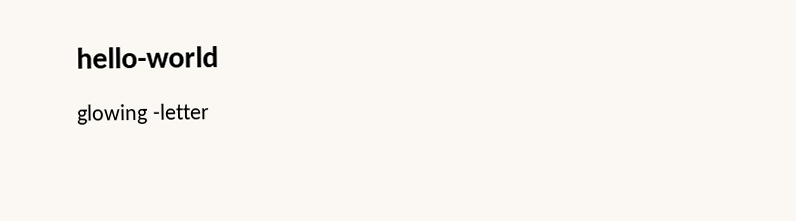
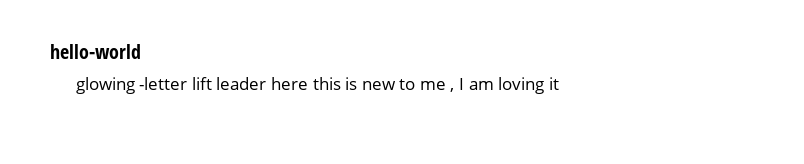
- glowing -letter
+ glowing -letter lift leader here this is new to me , I am loving it

